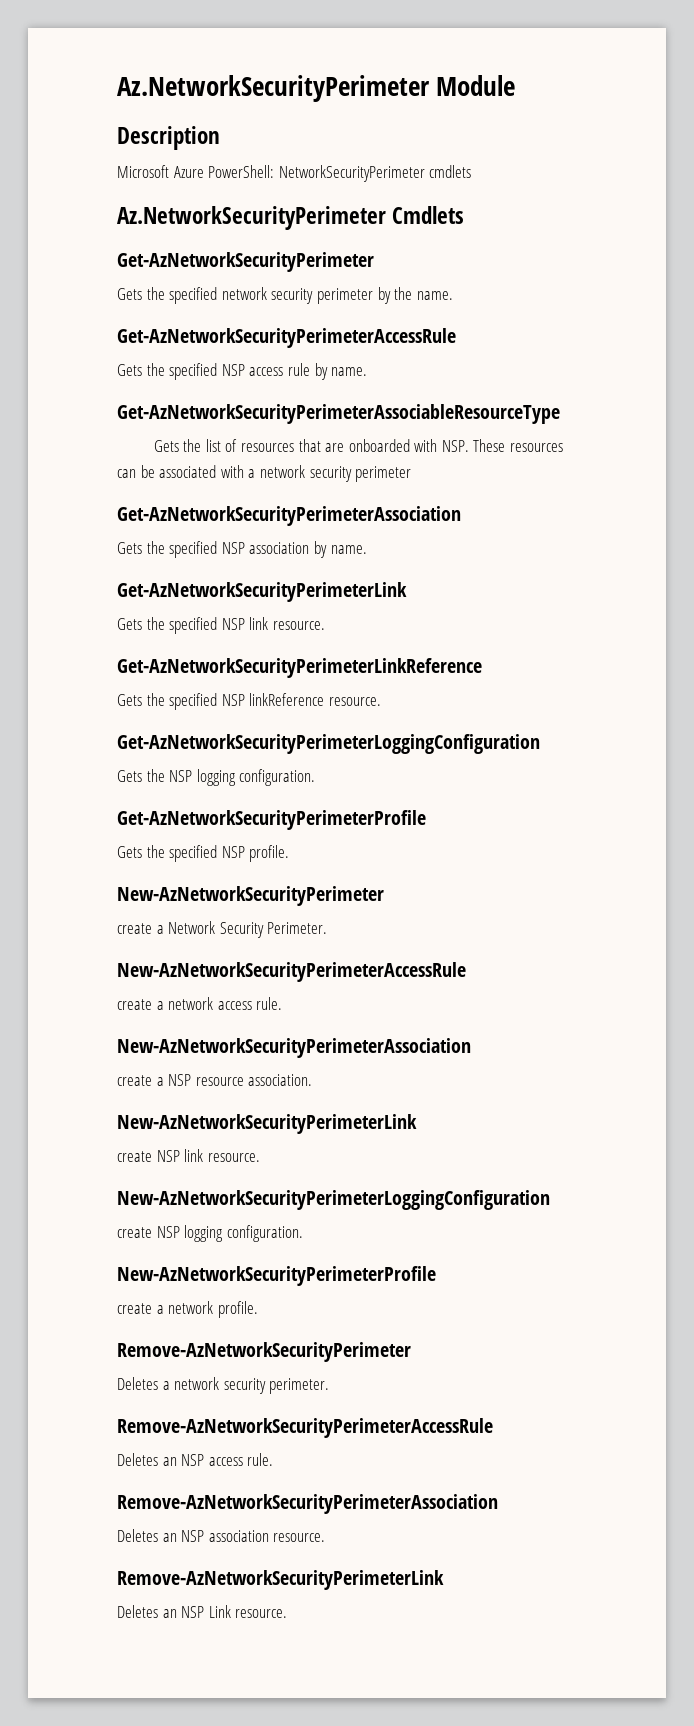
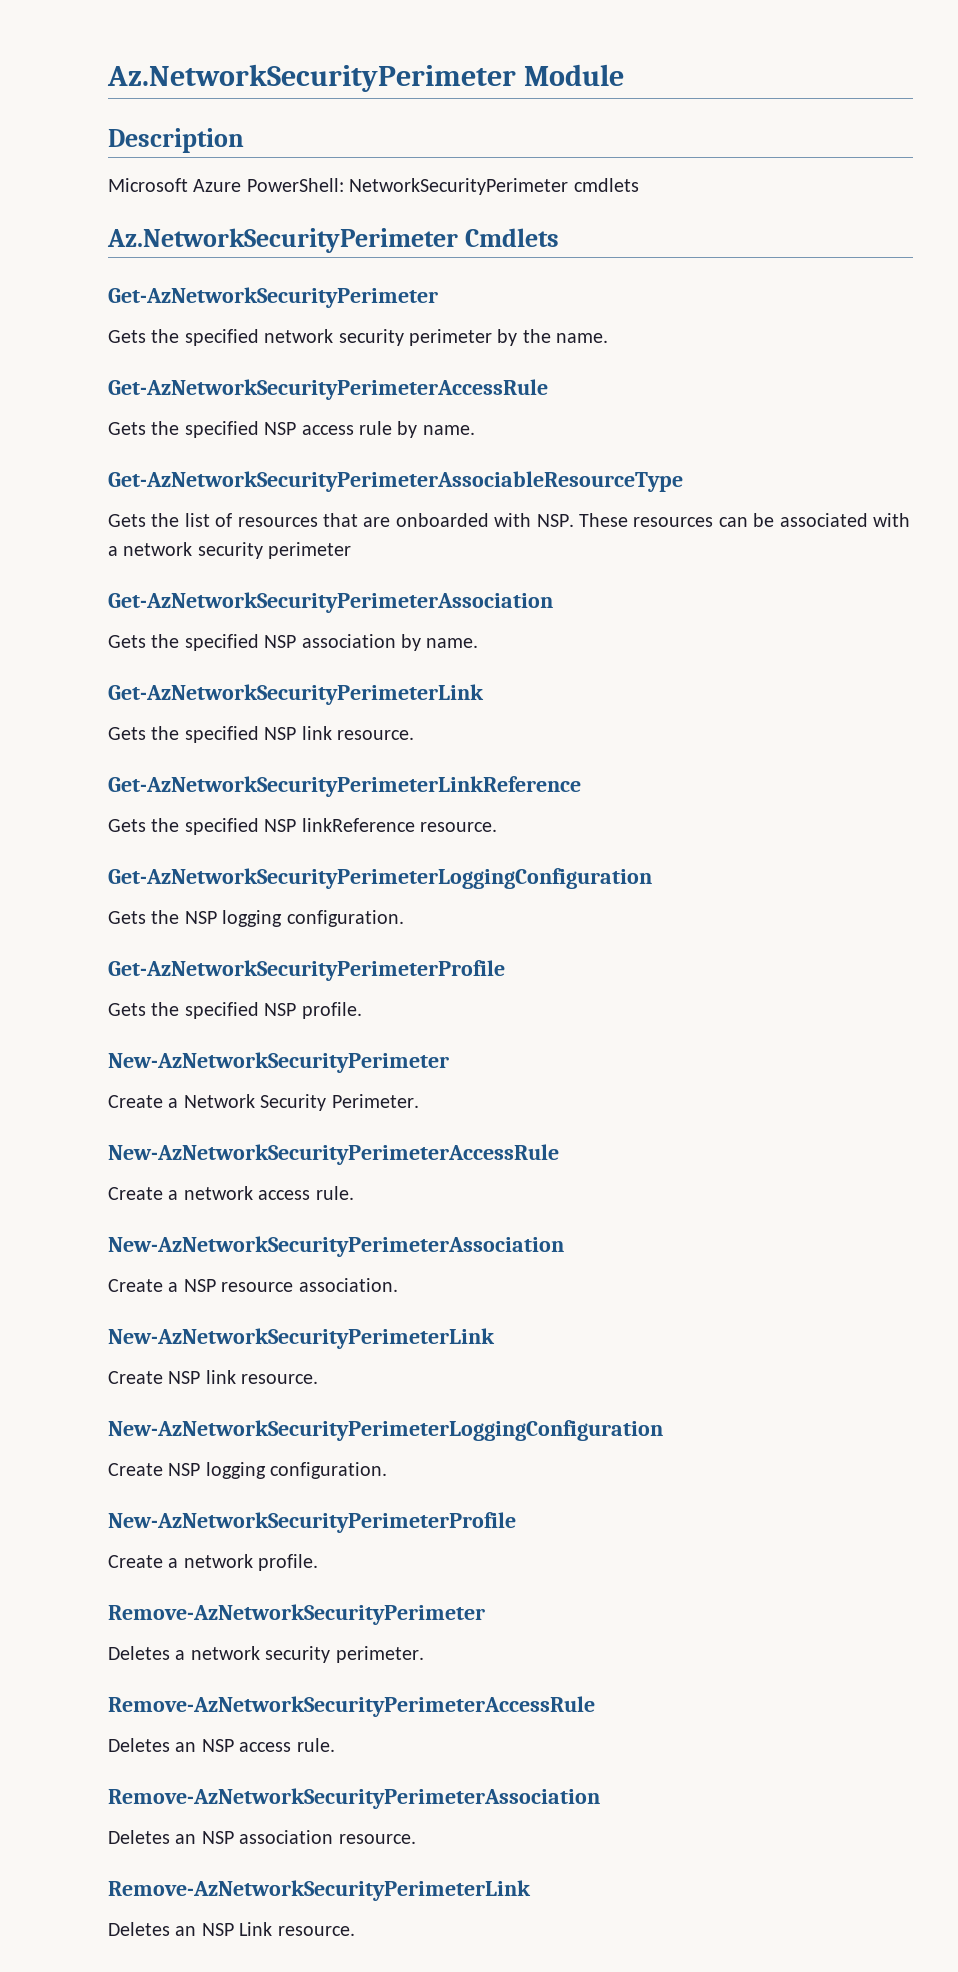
- create a Network Security Perimeter.
+ Create a Network Security Perimeter.
- create a network access rule.
+ Create a network access rule.
- create a NSP resource association.
+ Create a NSP resource association.
- create NSP link resource.
+ Create NSP link resource.
- create NSP logging configuration.
+ Create NSP logging configuration.
- create a network profile.
+ Create a network profile.

